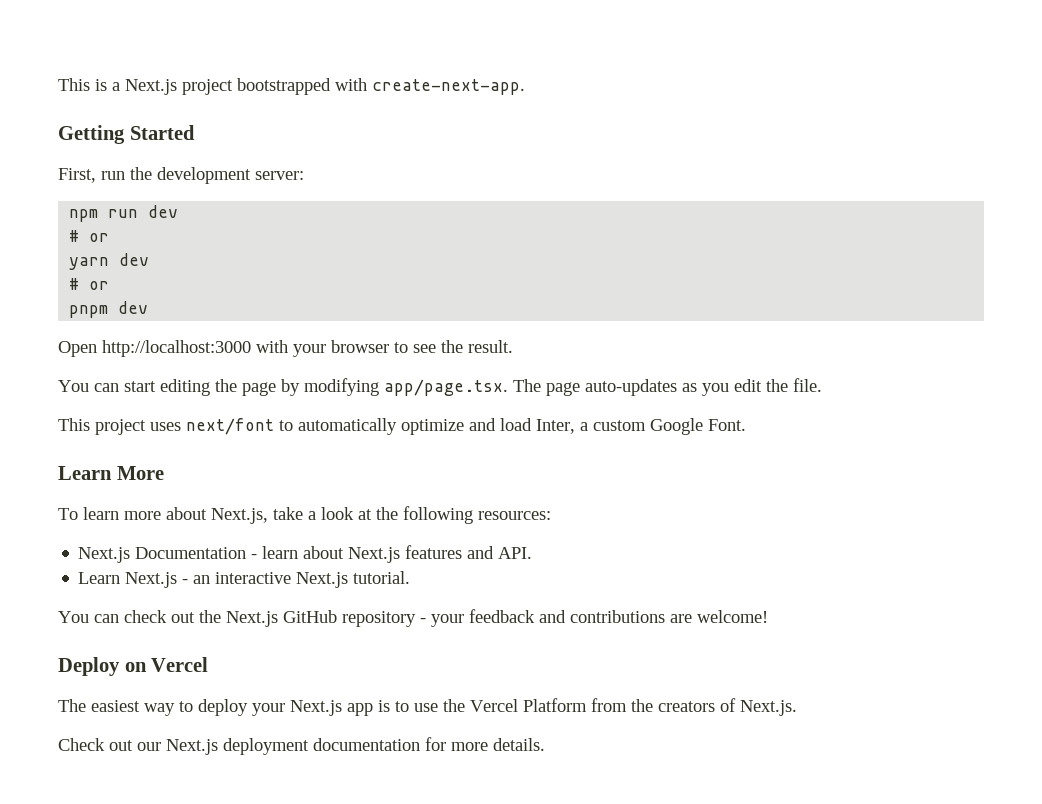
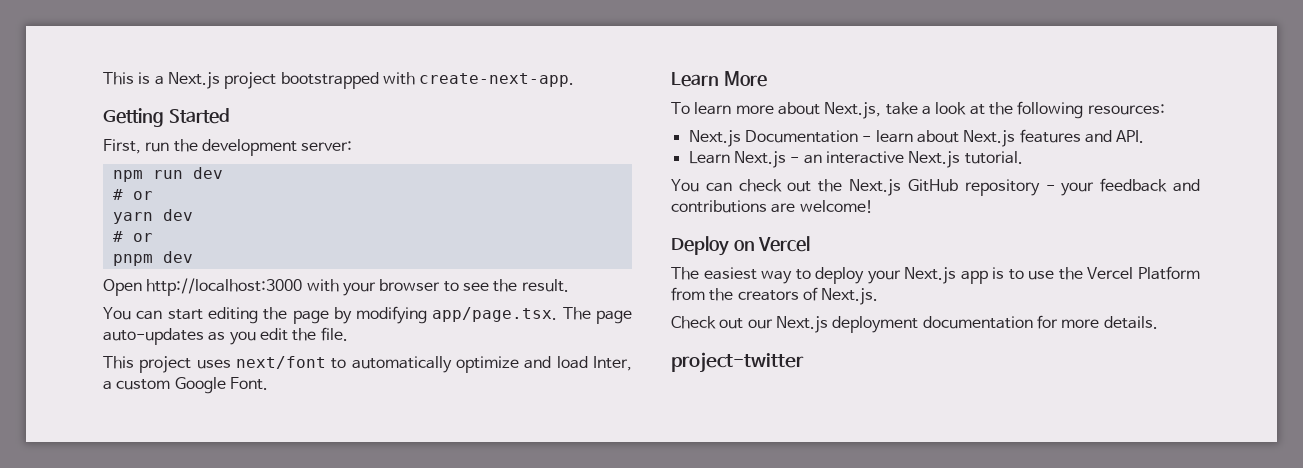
+ project-twitter

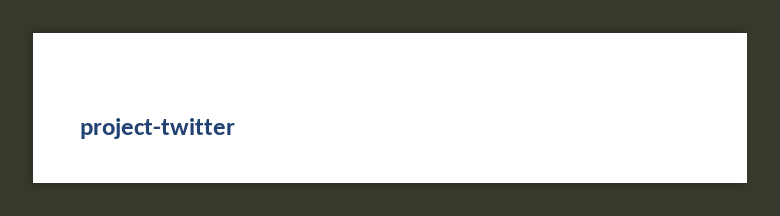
- This is a Next.js project bootstrapped with create-next-app.
- Getting Started
- First, run the development server:
- npm run dev
- # or
- yarn dev
- # or
- pnpm dev
- Open http://localhost:3000 with your browser to see the result.
- You can start editing the page by modifying app/page.tsx. The page auto-updates as you edit the file.
- This project uses next/font to automatically optimize and load Inter, a custom Google Font.
- Learn More
- To learn more about Next.js, take a look at the following resources:
- Next.js Documentation - learn about Next.js features and API.
- Learn Next.js - an interactive Next.js tutorial.
- You can check out the Next.js GitHub repository - your feedback and contributions are welcome!
- Deploy on Vercel
- The easiest way to deploy your Next.js app is to use the Vercel Platform from the creators of Next.js.
- Check out our Next.js deployment documentation for more details.

